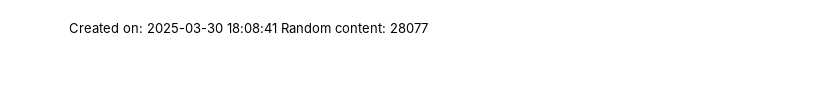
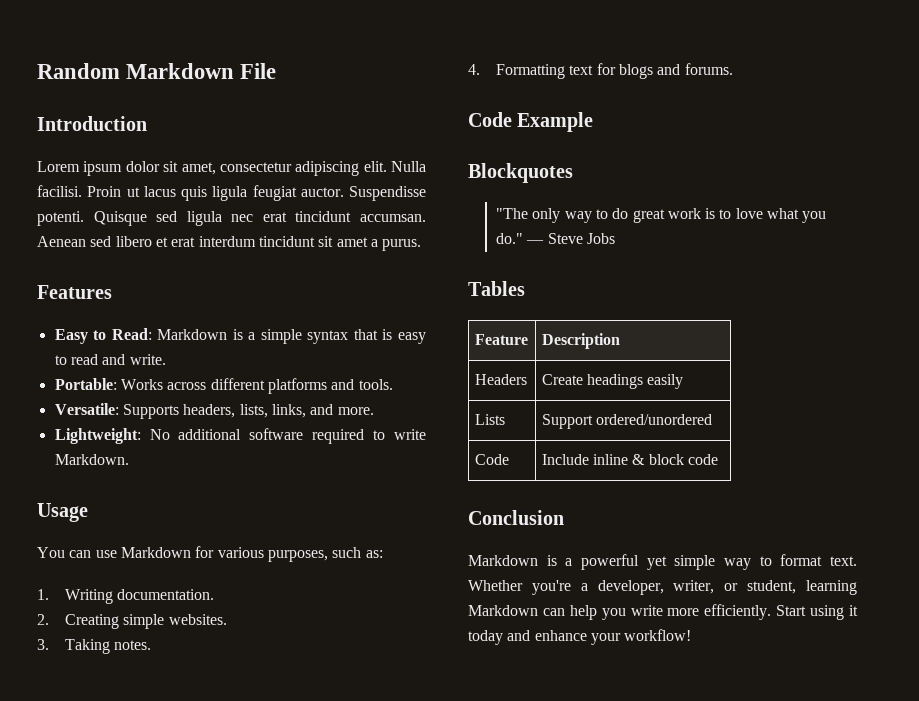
- Created on: 2025-03-30 18:08:41 Random content: 28077
+ Random Markdown File
+ Introduction
+ Lorem ipsum dolor sit amet, consectetur adipiscing elit. Nulla facilisi. Proin ut lacus quis ligula feugiat auctor. Suspendisse potenti. Quisque sed ligula nec erat tincidunt accumsan. Aenean sed libero et erat interdum tincidunt sit amet a purus.
+ Features
+ Easy to Read: Markdown is a simple syntax that is easy to read and write.
+ Portable: Works across different platforms and tools.
+ Versatile: Supports headers, lists, links, and more.
+ Lightweight: No additional software required to write Markdown.
+ Usage
+ You can use Markdown for various purposes, such as:
+ 1. Writing documentation.
+ 2. Creating simple websites.
+ 3. Taking notes.
+ 4. Formatting text for blogs and forums.
+ Code Example
+ Blockquotes
+ "The only way to do great work is to love what you do." — Steve Jobs
+ Tables
+ Feature | Description
+ Headers | Create headings easily
+ Lists | Support ordered/unordered
+ Code | Include inline & block code
+ Conclusion
+ Markdown is a powerful yet simple way to format text. Whether you're a developer, writer, or student, learning Markdown can help you write more efficiently. Start using it today and enhance your workflow!

